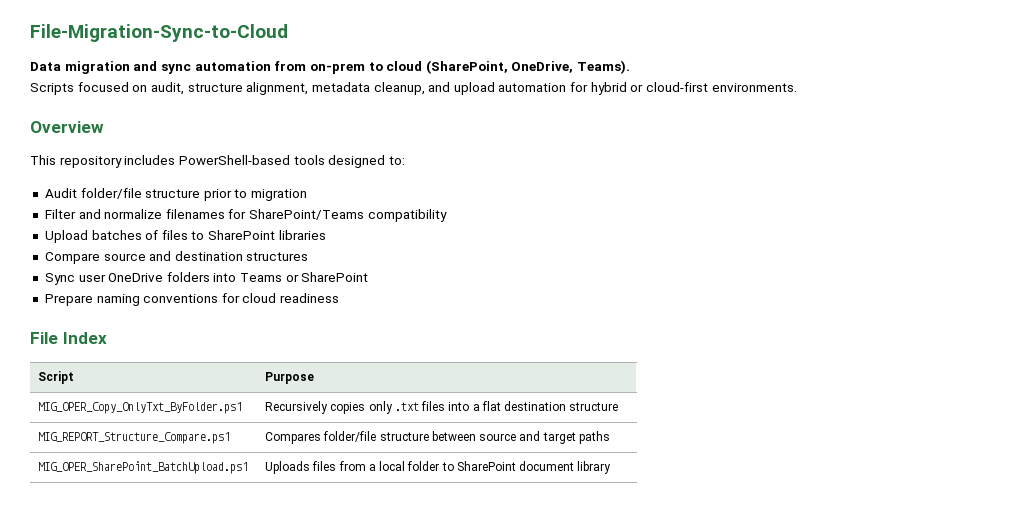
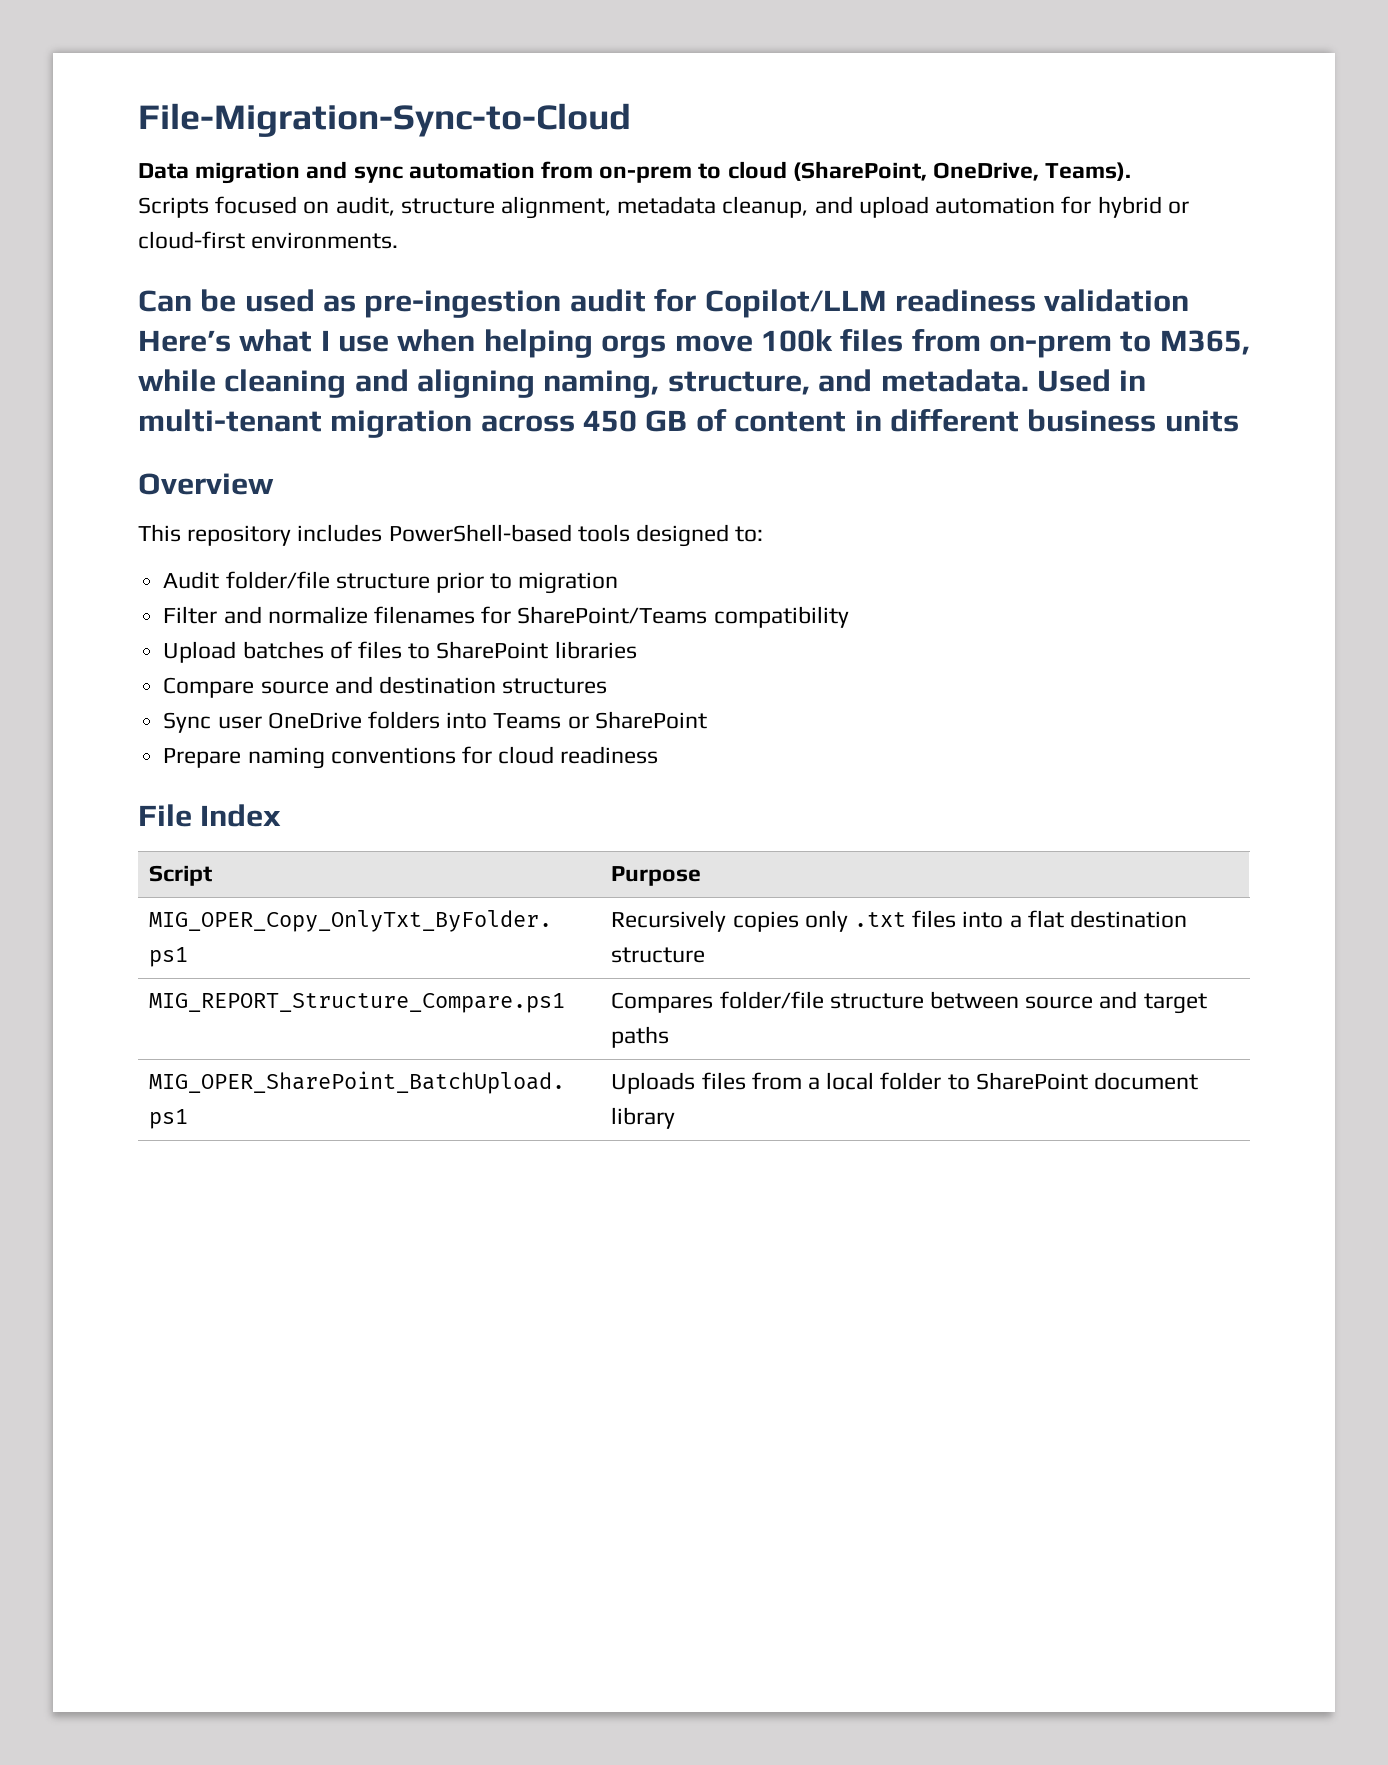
+ Can be used as pre-ingestion audit for Copilot/LLM readiness validation Here’s what I use when helping orgs move 100k files from on-prem to M365, while cleaning and aligning naming, structure, and metadata. Used in multi-tenant migration across 450 GB of content in different business units

